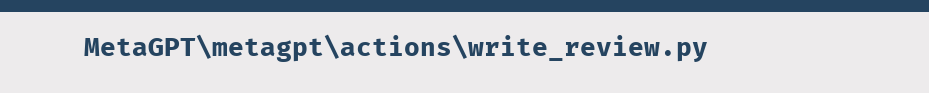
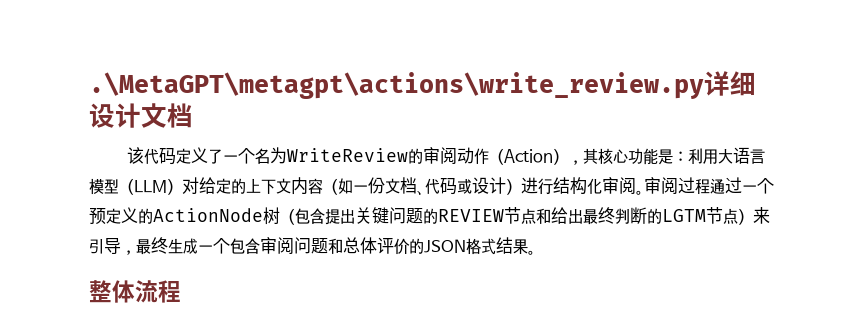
- MetaGPT\metagpt\actions\write_review.py
+ .\MetaGPT\metagpt\actions\write_review.py详细设计文档
+ 该代码定义了一个名为WriteReview的审阅动作（Action），其核心功能是：利用大语言模型（LLM）对给定的上下文内容（如一份文档、代码或设计）进行结构化审阅。审阅过程通过一个预定义的ActionNode树（包含提出关键问题的REVIEW节点和给出最终判断的LGTM节点）来引导，最终生成一个包含审阅问题和总体评价的JSON格式结果。
+ 整体流程

